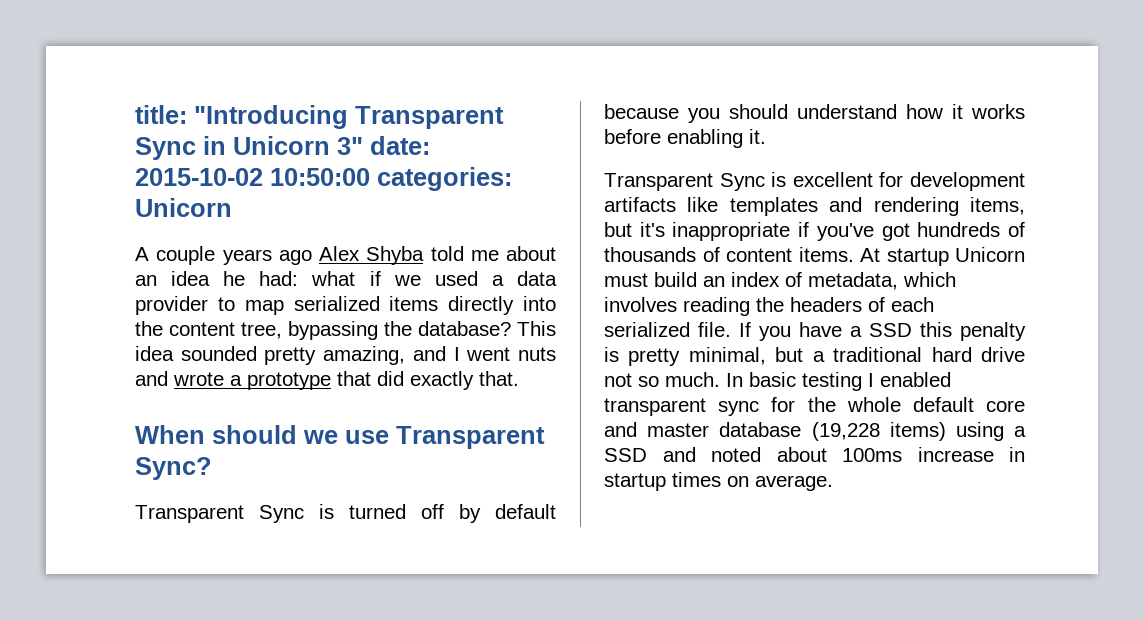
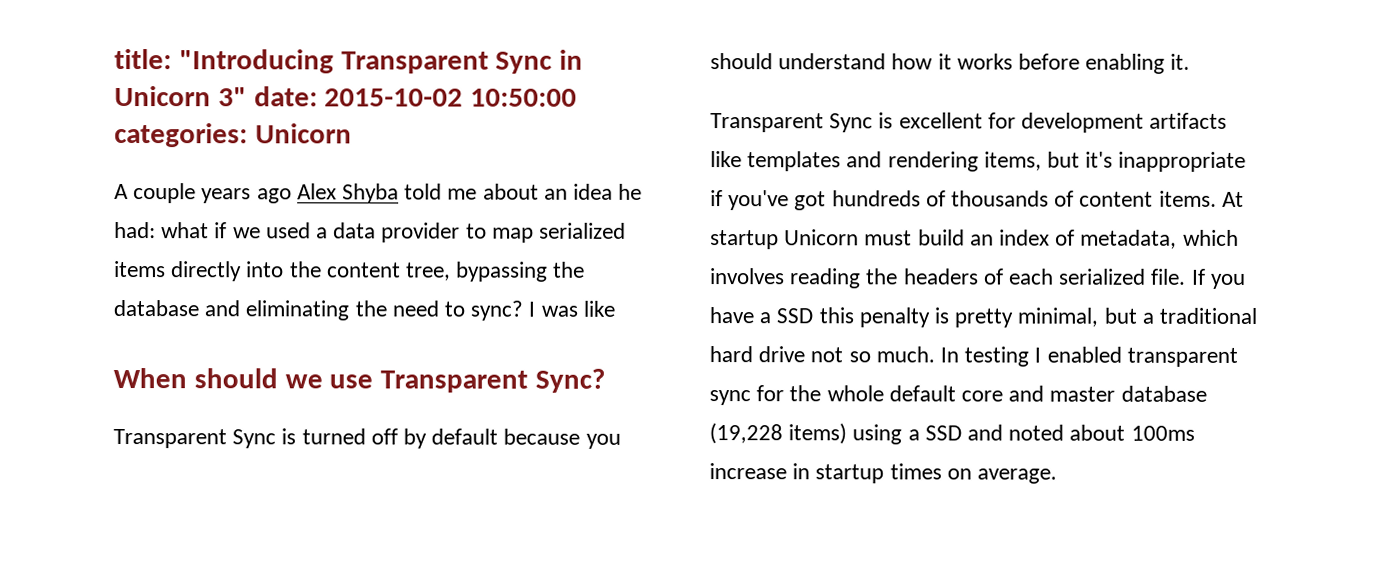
- A couple years ago Alex Shyba told me about an idea he had: what if we used a data provider to map serialized items directly into the content tree, bypassing the database? This idea sounded pretty amazing, and I went nuts and wrote a prototype that did exactly that.
+ A couple years ago Alex Shyba told me about an idea he had: what if we used a data provider to map serialized items directly into the content tree, bypassing the database and eliminating the need to sync? I was like
- In basic testing I enabled transparent sync for the whole default core and master database (19,228 items) using a SSD and noted about 100ms increase in startup times on average.
+ In testing I enabled transparent sync for the whole default core and master database (19,228 items) using a SSD and noted about 100ms increase in startup times on average.

